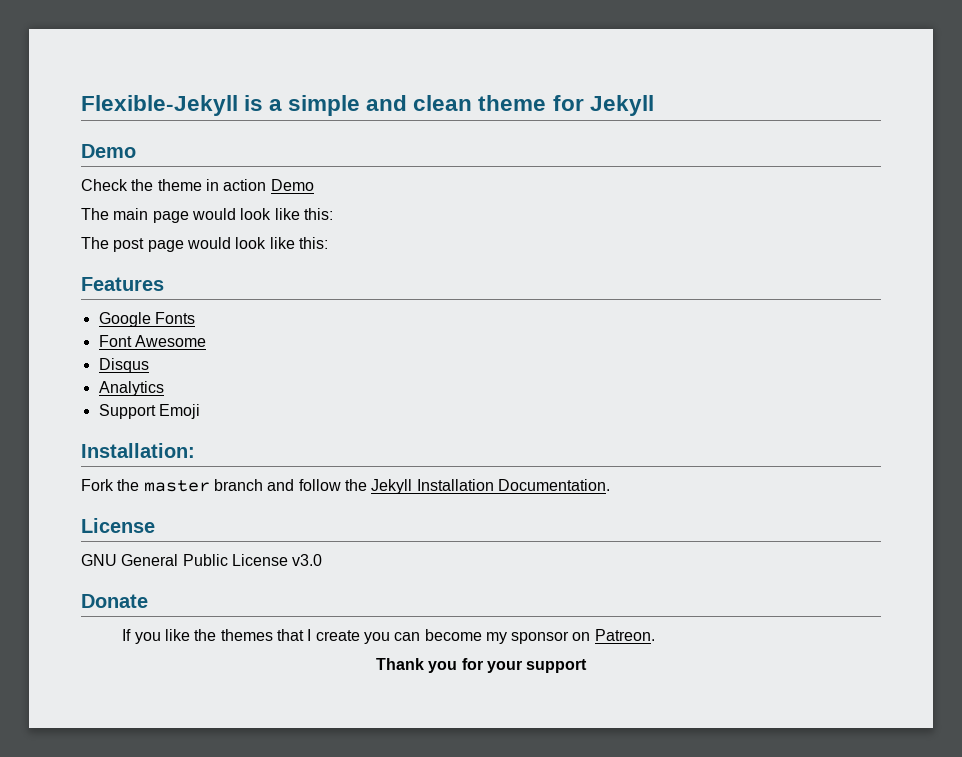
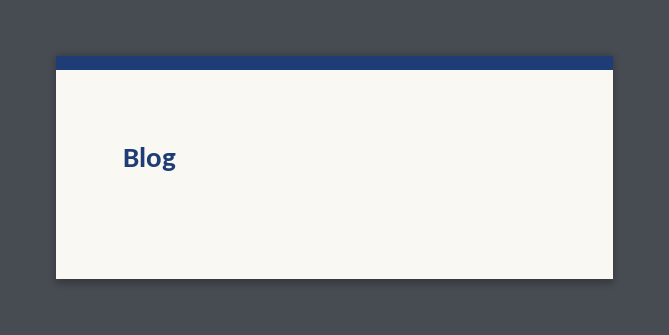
- Flexible-Jekyll is a simple and clean theme for Jekyll
- Demo
- Check the theme in action Demo
- The main page would look like this:
- The post page would look like this:
- Features
- Google Fonts
- Font Awesome
- Disqus
- Analytics
- Support Emoji
- Installation:
- Fork the master branch and follow the Jekyll Installation Documentation.
- License
- GNU General Public License v3.0
- Donate
- If you like the themes that I create you can become my sponsor on Patreon.
- Thank you for your support
+ Blog

